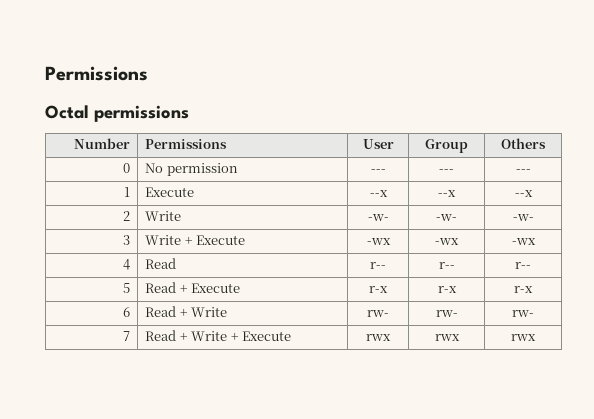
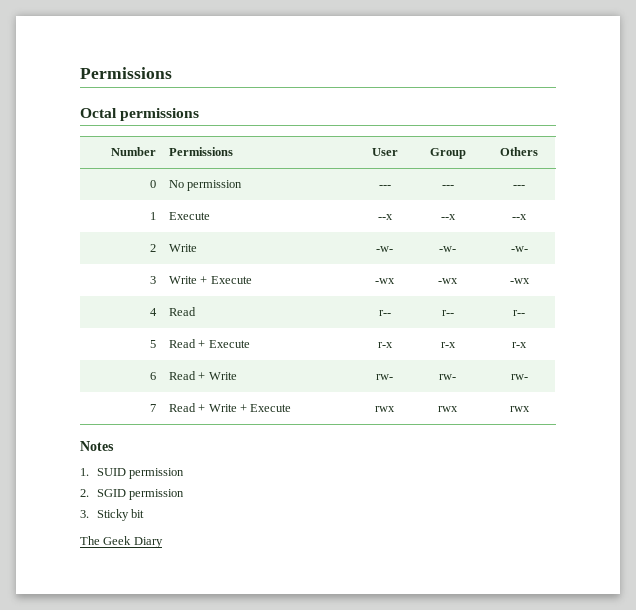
+ Notes
+ 1. SUID permission
+ 2. SGID permission
+ 3. Sticky bit
+ The Geek Diary

